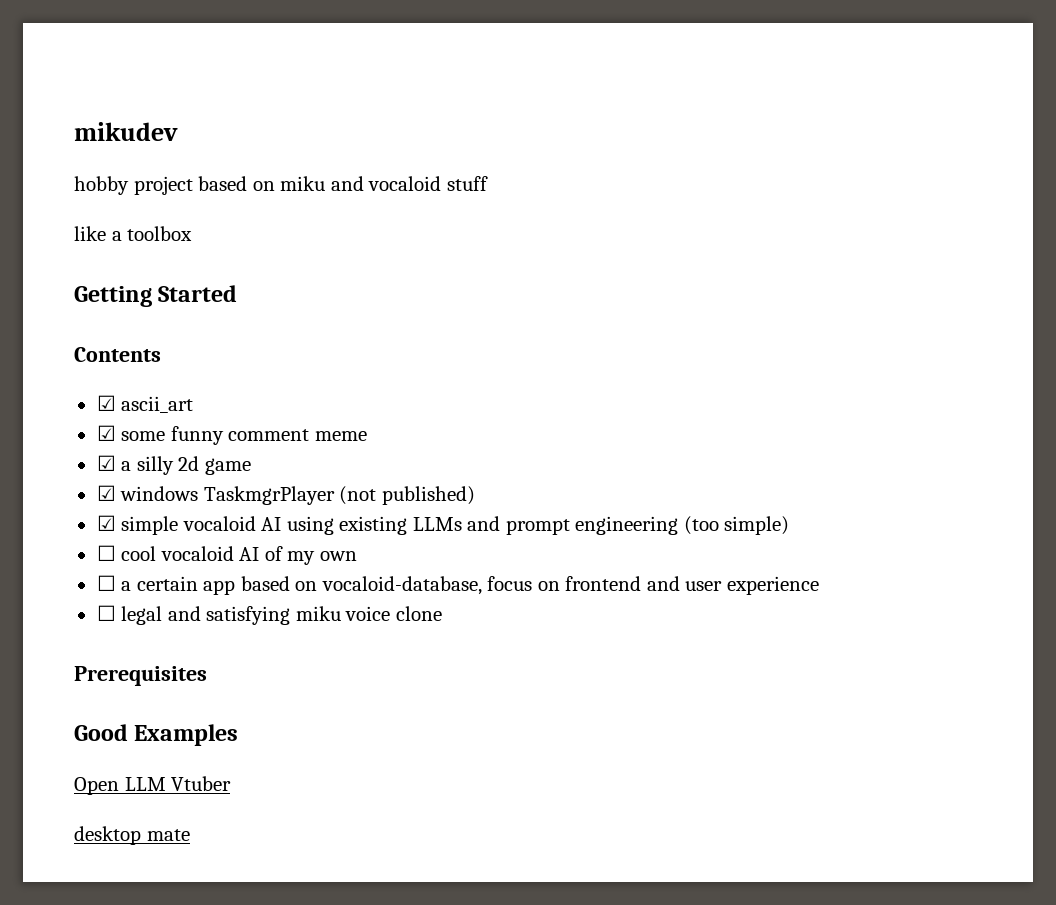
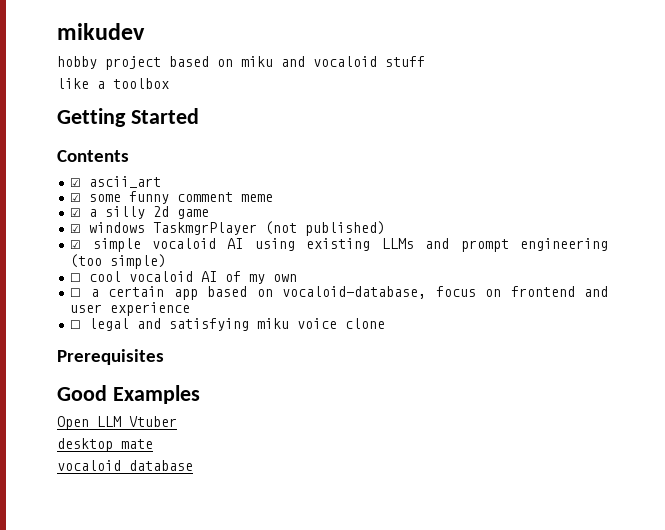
+ vocaloid database

